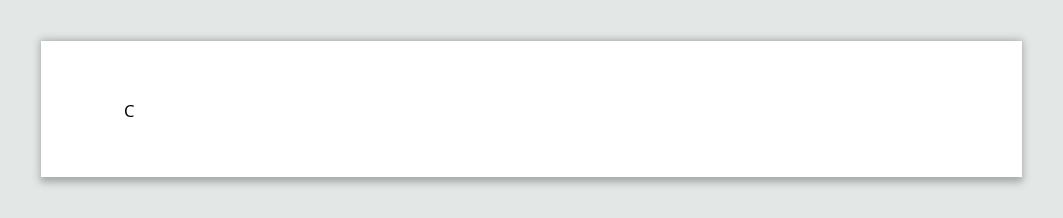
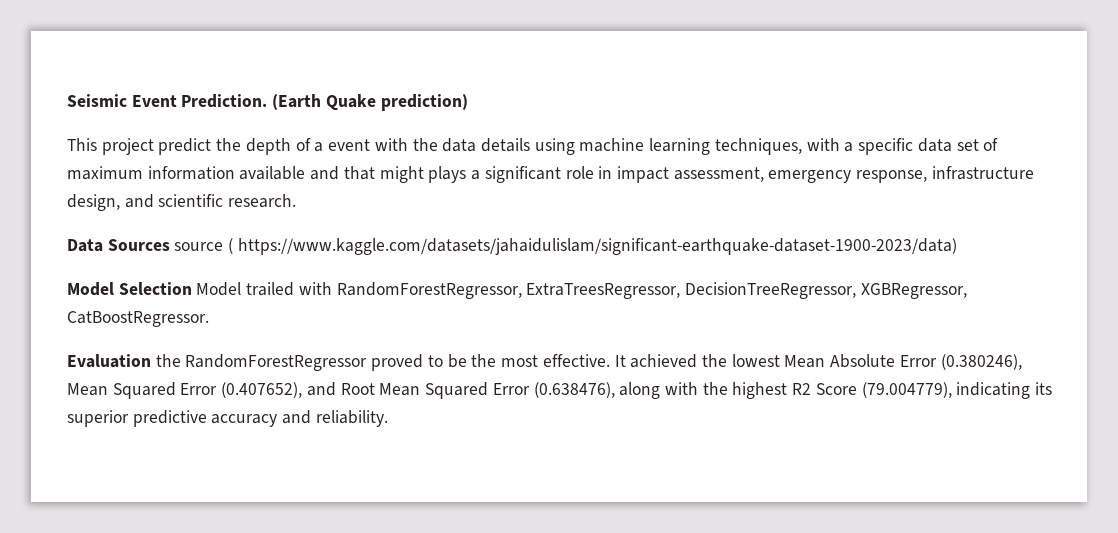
- C
+ Seismic Event Prediction. (Earth Quake prediction)
+ This project predict the depth of a event with the data details using machine learning techniques, with a specific data set of maximum information available and that might plays a significant role in impact assessment, emergency response, infrastructure design, and scientific research.
+ Data Sources source ( https://www.kaggle.com/datasets/jahaidulislam/significant-earthquake-dataset-1900-2023/data)
+ Model Selection Model trailed with RandomForestRegressor, ExtraTreesRegressor, DecisionTreeRegressor, XGBRegressor, CatBoostRegressor.
+ Evaluation the RandomForestRegressor proved to be the most effective. It achieved the lowest Mean Absolute Error (0.380246), Mean Squared Error (0.407652), and Root Mean Squared Error (0.638476), along with the highest R2 Score (79.004779), indicating its superior predictive accuracy and reliability.

